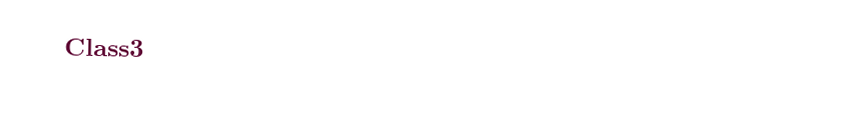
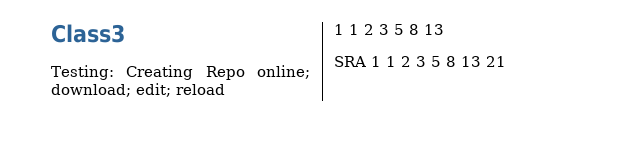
+ Testing: Creating Repo online; download; edit; reload
+ 1 1 2 3 5 8 13
+ SRA 1 1 2 3 5 8 13 21

